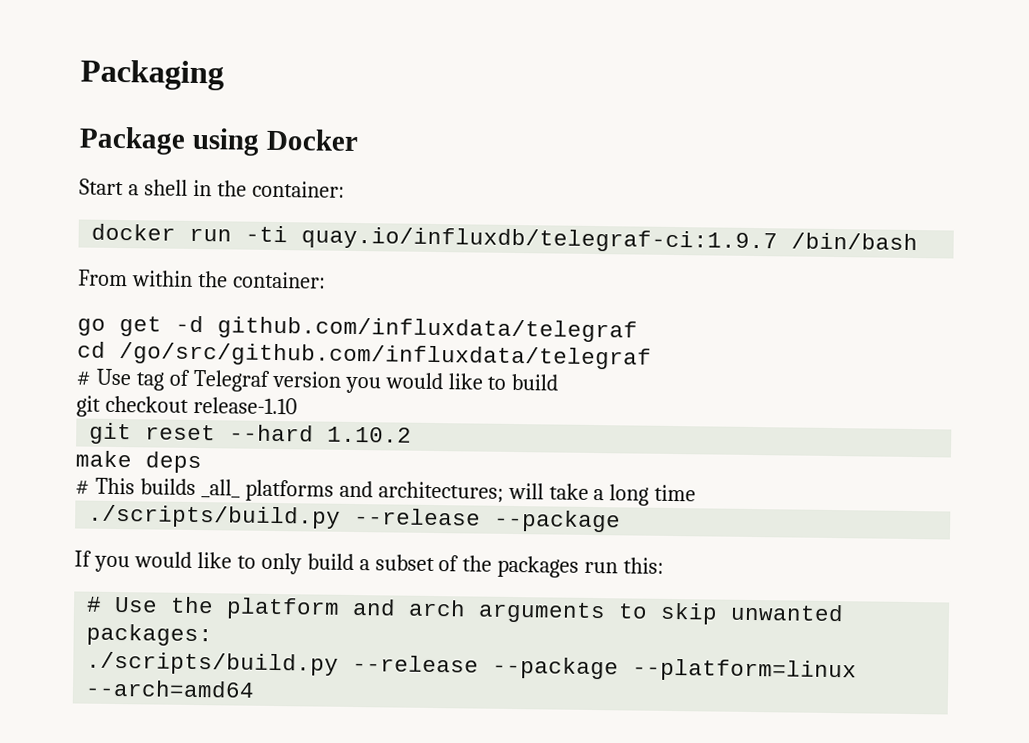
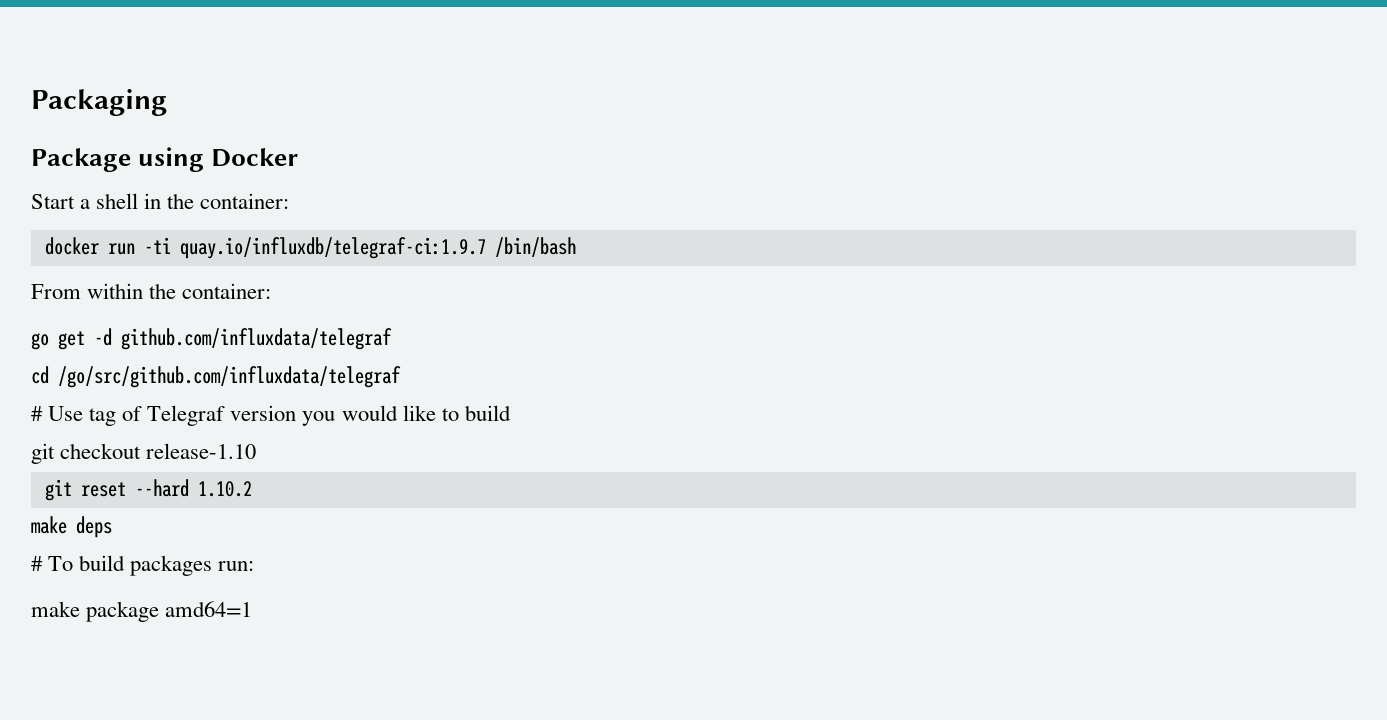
- # This builds _all_ platforms and architectures; will take a long time
- ./scripts/build.py --release --package
- If you would like to only build a subset of the packages run this:
- # Use the platform and arch arguments to skip unwanted packages:
- ./scripts/build.py --release --package --platform=linux --arch=amd64
+ # To build packages run:
+ make package amd64=1

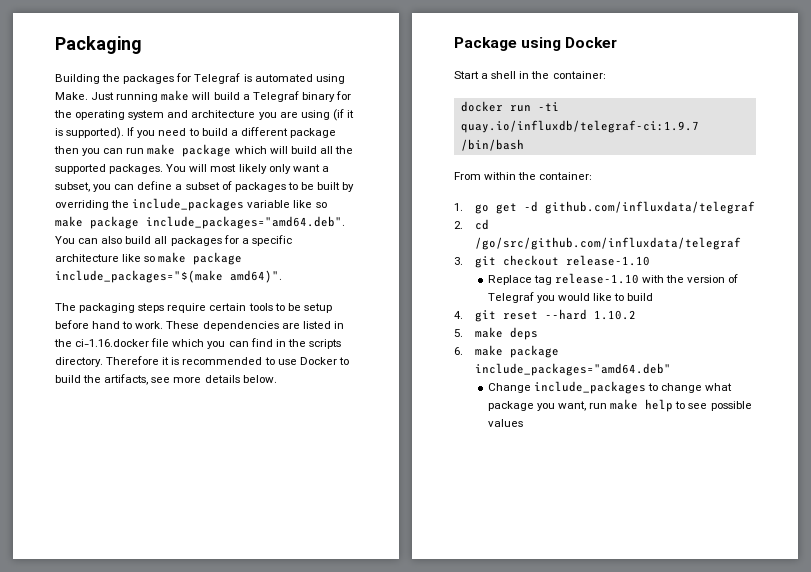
+ Building the packages for Telegraf is automated using Make. Just running make will build a Telegraf binary for the operating system and architecture you are using (if it is supported). If you need to build a different package then you can run make package which will build all the supported packages. You will most likely only want a subset, you can define a subset of packages to be built by overriding the include_packages variable like so make package include_packages="amd64.deb". You can also build all packages for a specific architecture like so make package include_packages="$(make amd64)".
+ The packaging steps require certain tools to be setup before hand to work. These dependencies are listed in the ci-1.16.docker file which you can find in the scripts directory. Therefore it is recommended to use Docker to build the artifacts, see more details below.
- go get -d github.com/influxdata/telegraf
+ 1. go get -d github.com/influxdata/telegraf
- cd /go/src/github.com/influxdata/telegraf
+ 2. cd /go/src/github.com/influxdata/telegraf
- # Use tag of Telegraf version you would like to build
+ 3. git checkout release-1.10
+ Replace tag release-1.10 with the version of Telegraf you would like to build
- git checkout release-1.10
- git reset --hard 1.10.2
+ 4. git reset --hard 1.10.2
- make deps
+ 5. make deps
- # To build packages run:
- make package amd64=1
+ 6. make package include_packages="amd64.deb"
+ Change include_packages to change what package you want, run make help to see possible values

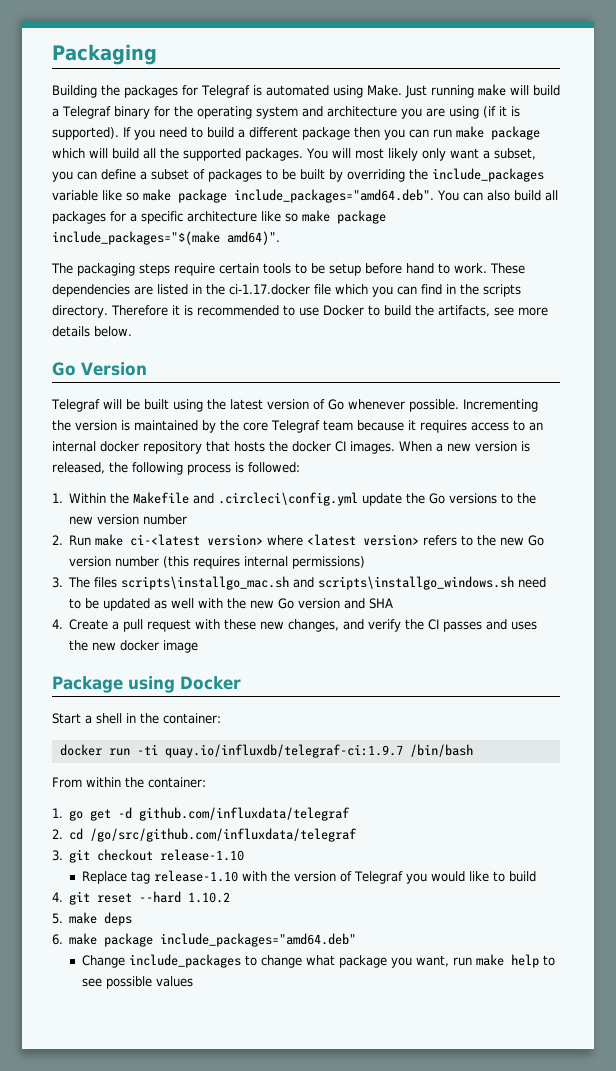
- These dependencies are listed in the ci-1.16.docker file which you can find in the scripts directory.
+ These dependencies are listed in the ci-1.17.docker file which you can find in the scripts directory.
+ Go Version
+ Telegraf will be built using the latest version of Go whenever possible. Incrementing the version is maintained by the core Telegraf team because it requires access to an internal docker repository that hosts the docker CI images. When a new version is released, the following process is followed:
+ 1. Within the Makefile and .circleci\config.yml update the Go versions to the new version number
+ 2. Run make ci-<latest version> where <latest version> refers to the new Go version number (this requires internal permissions)
+ 3. The files scripts\installgo_mac.sh and scripts\installgo_windows.sh need to be updated as well with the new Go version and SHA
+ 4. Create a pull request with these new changes, and verify the CI passes and uses the new docker image

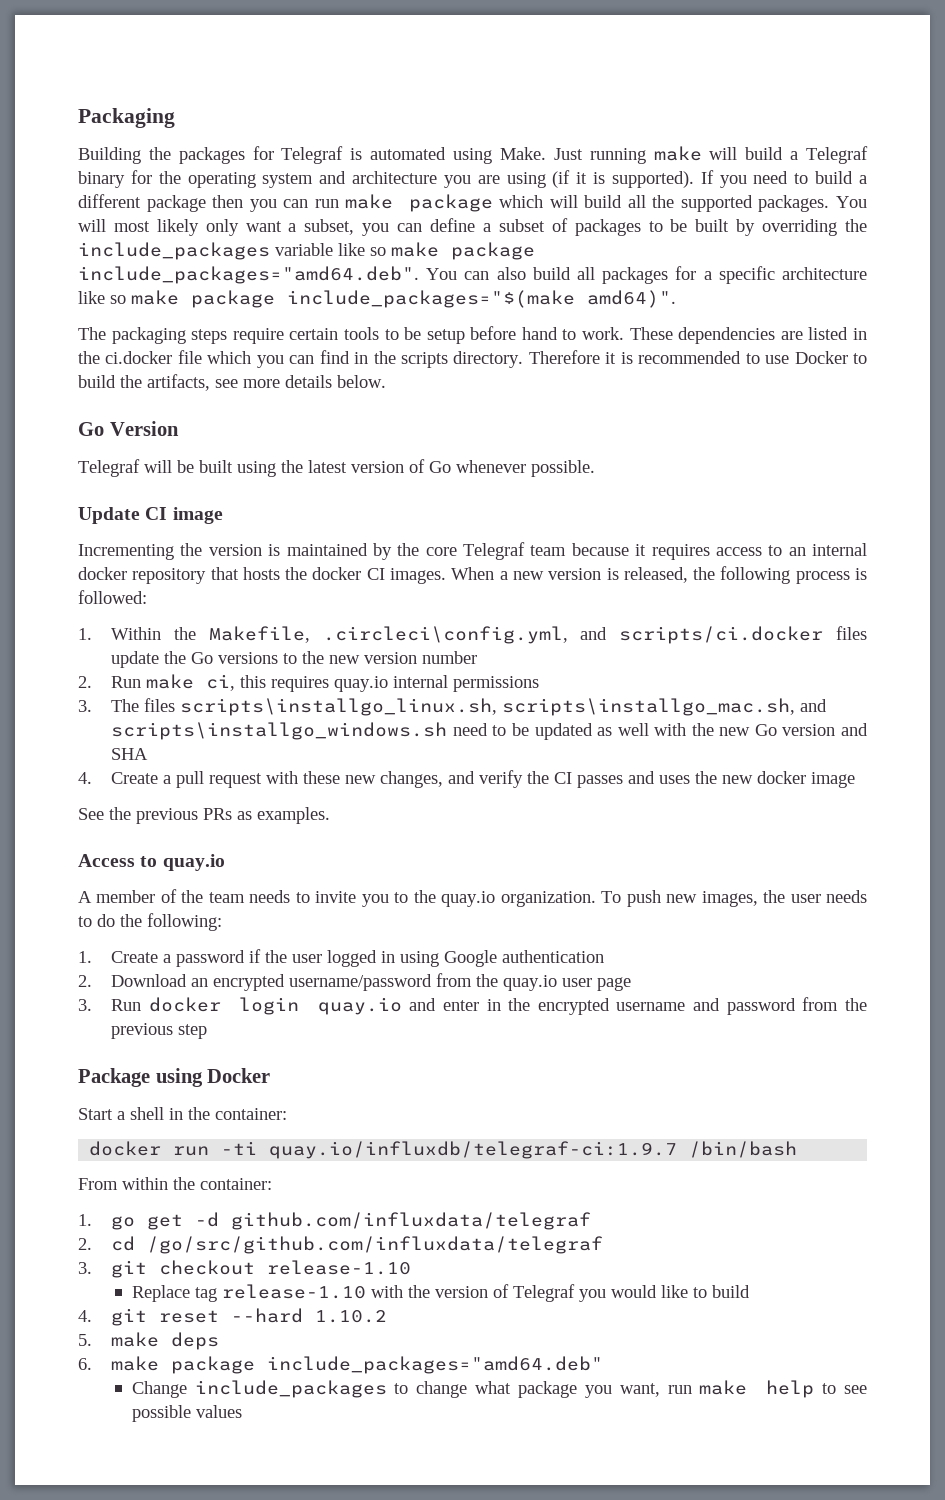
- These dependencies are listed in the ci-1.17.docker file which you can find in the scripts directory.
+ These dependencies are listed in the ci.docker file which you can find in the scripts directory.
- Telegraf will be built using the latest version of Go whenever possible. Incrementing the version is maintained by the core Telegraf team because it requires access to an internal docker repository that hosts the docker CI images.
+ Telegraf will be built using the latest version of Go whenever possible.
+ Update CI image
+ Incrementing the version is maintained by the core Telegraf team because it requires access to an internal docker repository that hosts the docker CI images.
- 1. Within the Makefile and .circleci\config.yml update the Go versions to the new version number
+ 1. Within the Makefile, .circleci\config.yml, and scripts/ci.docker files update the Go versions to the new version number
- 2. Run make ci-<latest version> where <latest version> refers to the new Go version number (this requires internal permissions)
+ 2. Run make ci, this requires quay.io internal permissions
- 3. The files scripts\installgo_mac.sh and scripts\installgo_windows.sh need to be updated as well with the new Go version and SHA
+ 3. The files scripts\installgo_linux.sh, scripts\installgo_mac.sh, and scripts\installgo_windows.sh need to be updated as well with the new Go version and SHA
+ See the previous PRs as examples.
+ Access to quay.io
+ A member of the team needs to invite you to the quay.io organization. To push new images, the user needs to do the following:
+ 1. Create a password if the user logged in using Google authentication
+ 2. Download an encrypted username/password from the quay.io user page
+ 3. Run docker login quay.io and enter in the encrypted username and password from the previous step

